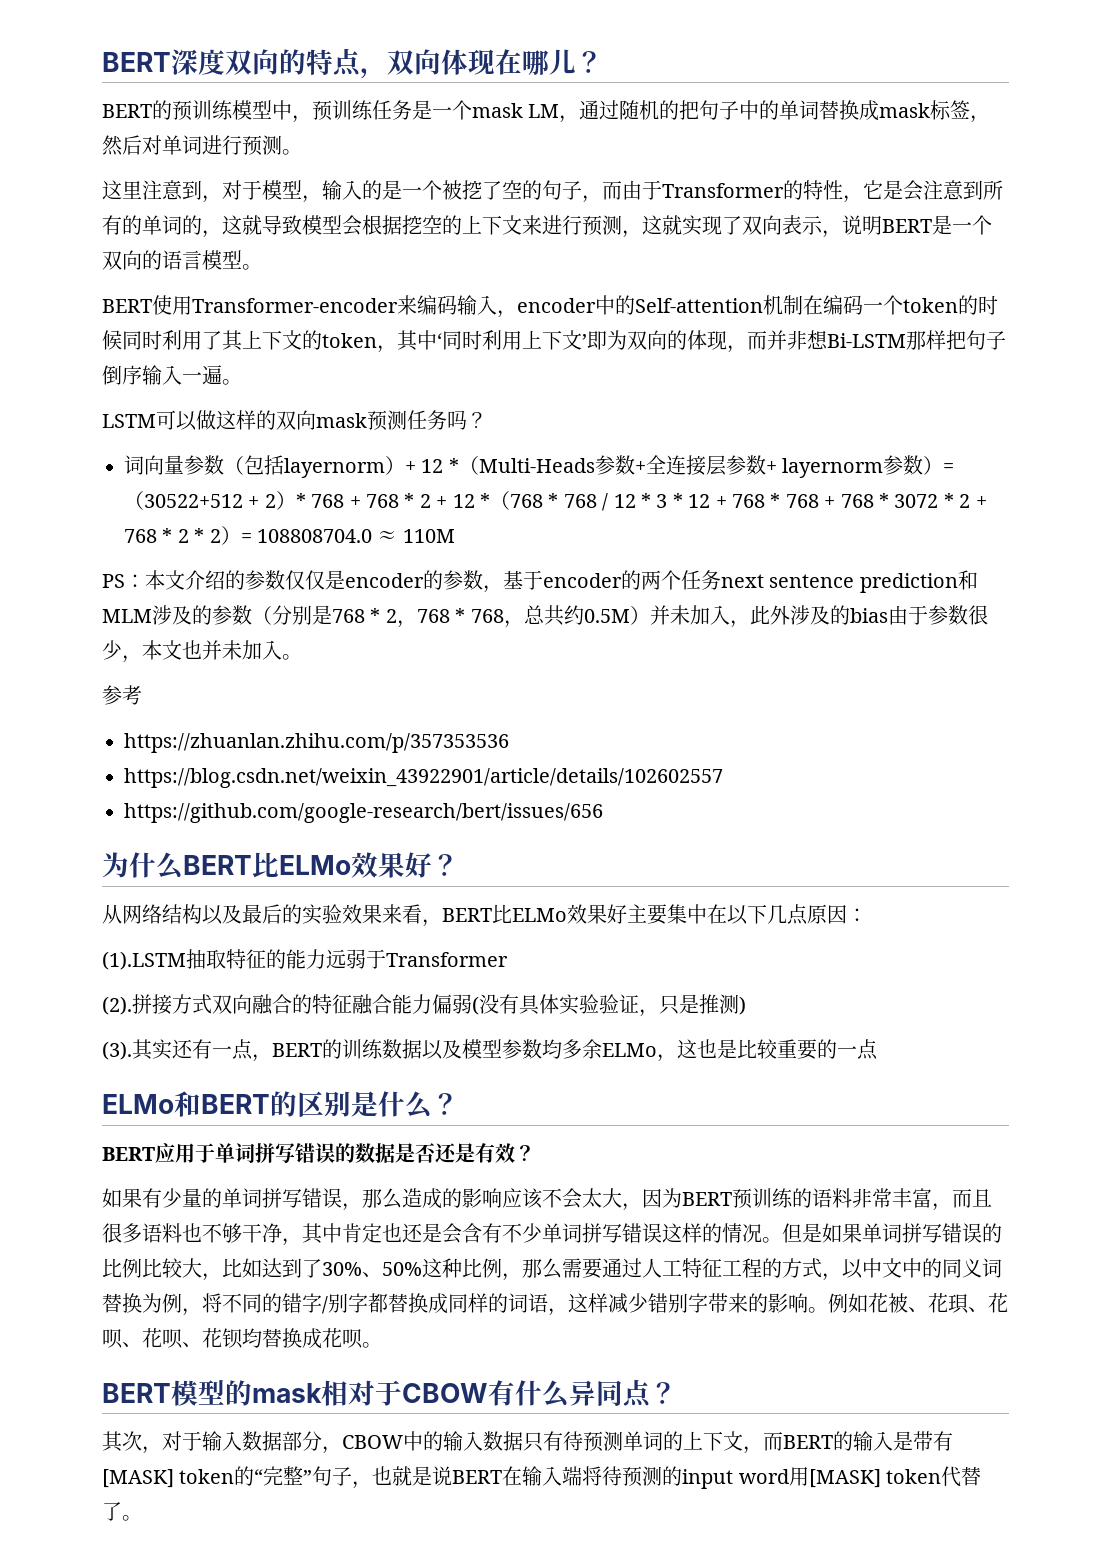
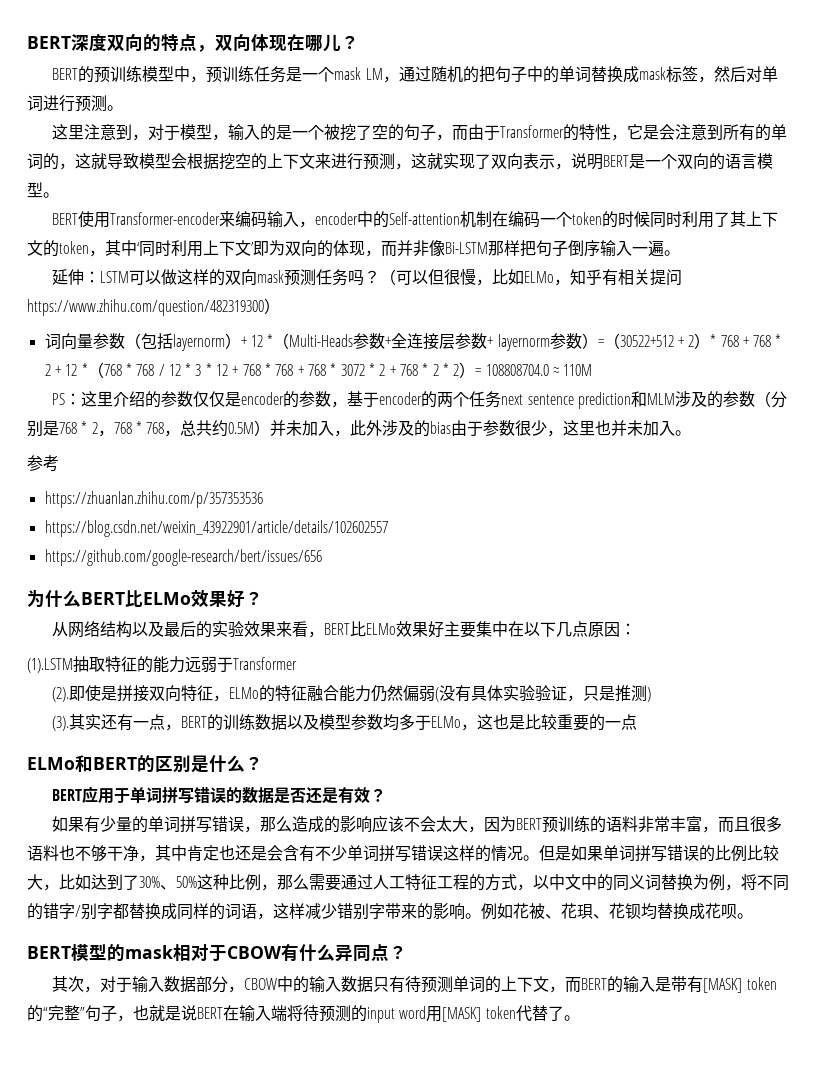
- BERT使用Transformer-encoder来编码输入，encoder中的Self-attention机制在编码一个token的时候同时利用了其上下文的token，其中‘同时利用上下文’即为双向的体现，而并非想Bi-LSTM那样把句子倒序输入一遍。
+ BERT使用Transformer-encoder来编码输入，encoder中的Self-attention机制在编码一个token的时候同时利用了其上下文的token，其中‘同时利用上下文’即为双向的体现，而并非像Bi-LSTM那样把句子倒序输入一遍。
- LSTM可以做这样的双向mask预测任务吗？
+ 延伸：LSTM可以做这样的双向mask预测任务吗？（可以但很慢，比如ELMo，知乎有相关提问https://www.zhihu.com/question/482319300）
- PS：本文介绍的参数仅仅是encoder的参数，基于encoder的两个任务next sentence prediction和MLM涉及的参数（分别是768 * 2，768 * 768，总共约0.5M）并未加入，此外涉及的bias由于参数很少，本文也并未加入。
+ PS：这里介绍的参数仅仅是encoder的参数，基于encoder的两个任务next sentence prediction和MLM涉及的参数（分别是768 * 2，768 * 768，总共约0.5M）并未加入，此外涉及的bias由于参数很少，这里也并未加入。
- 拼接方式双向融合的特征融合能力偏弱(没有具体实验验证，只是推测)
+ 即使是拼接双向特征，ELMo的特征融合能力仍然偏弱(没有具体实验验证，只是推测)
- 其实还有一点，BERT的训练数据以及模型参数均多余ELMo，这也是比较重要的一点
+ 其实还有一点，BERT的训练数据以及模型参数均多于ELMo，这也是比较重要的一点
- 例如花被、花珼、花呗、花呗、花钡均替换成花呗。
+ 例如花被、花珼、花钡均替换成花呗。

